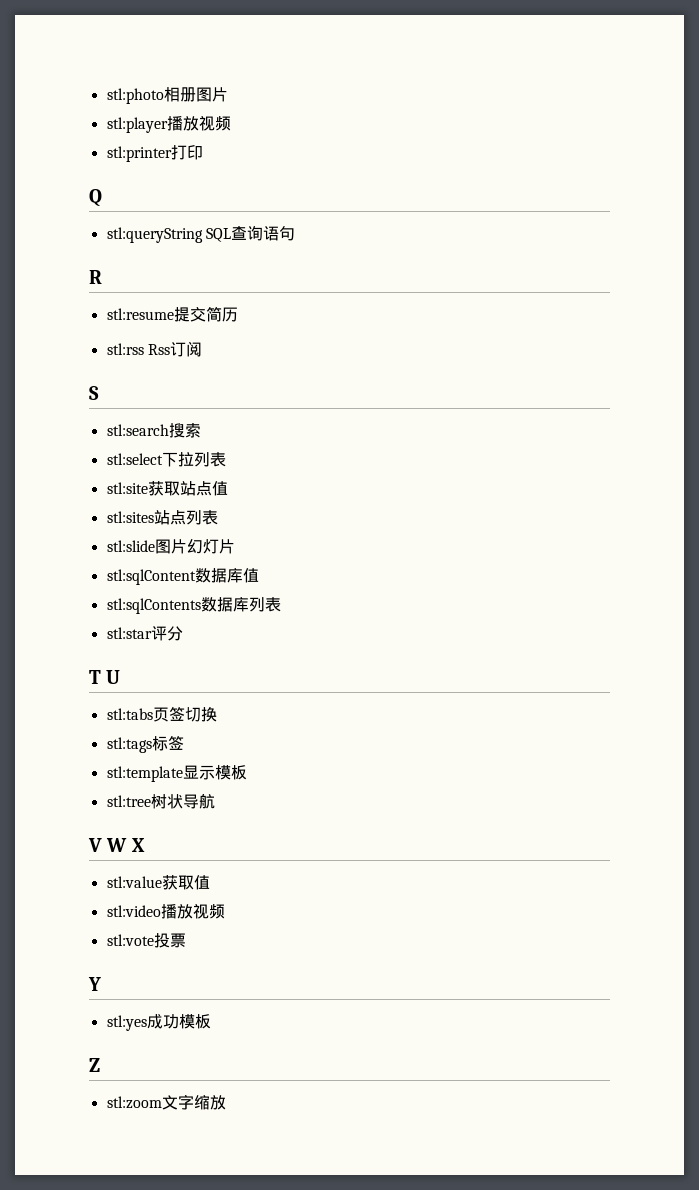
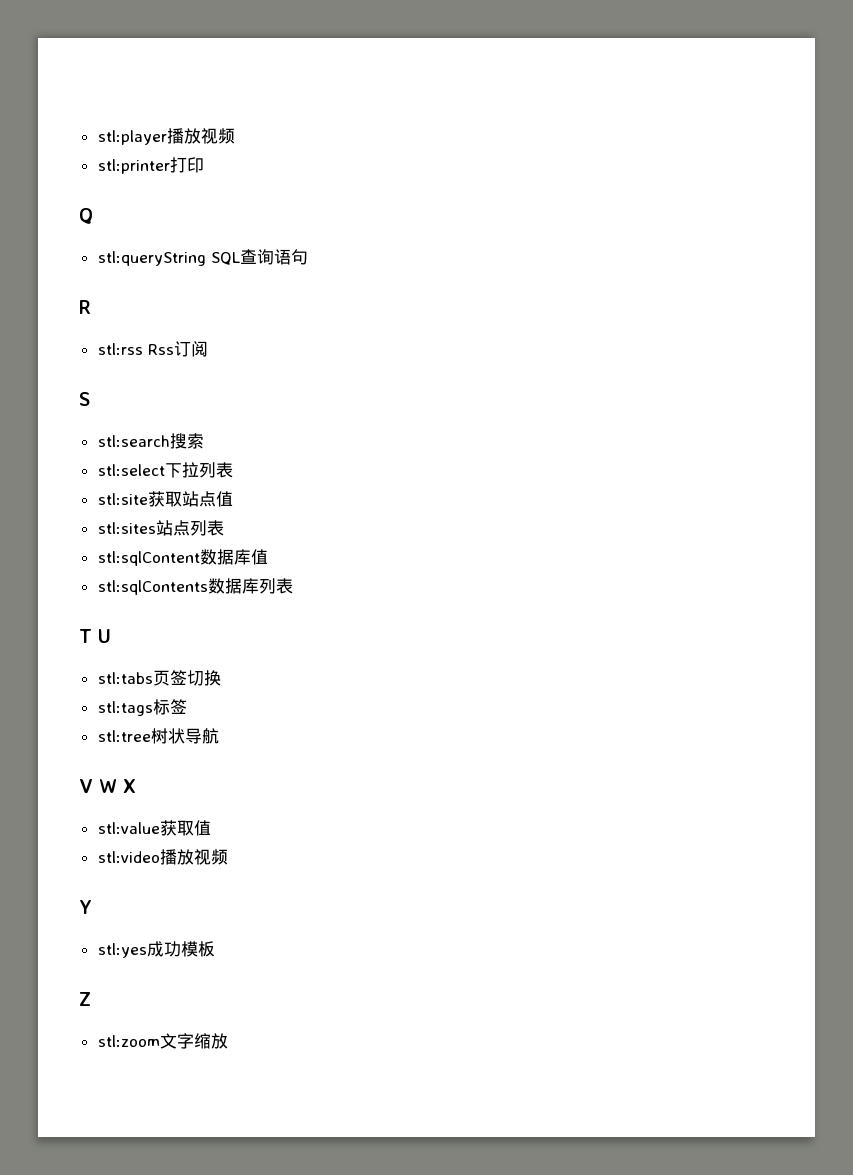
- stl:photo相册图片
- stl:resume提交简历
- stl:slide图片幻灯片
- stl:star评分
- stl:template显示模板
- stl:vote投票

